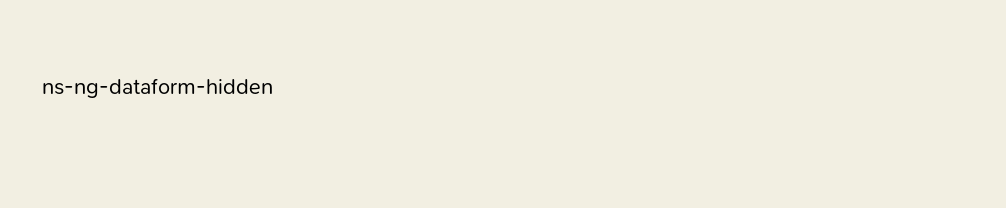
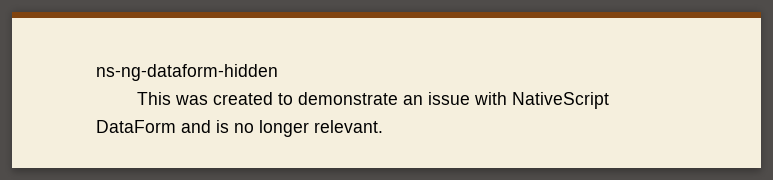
+ This was created to demonstrate an issue with NativeScript DataForm and is no longer relevant.

